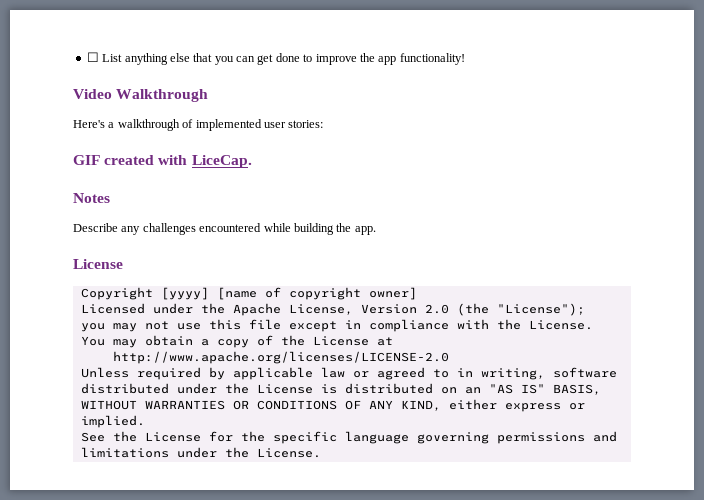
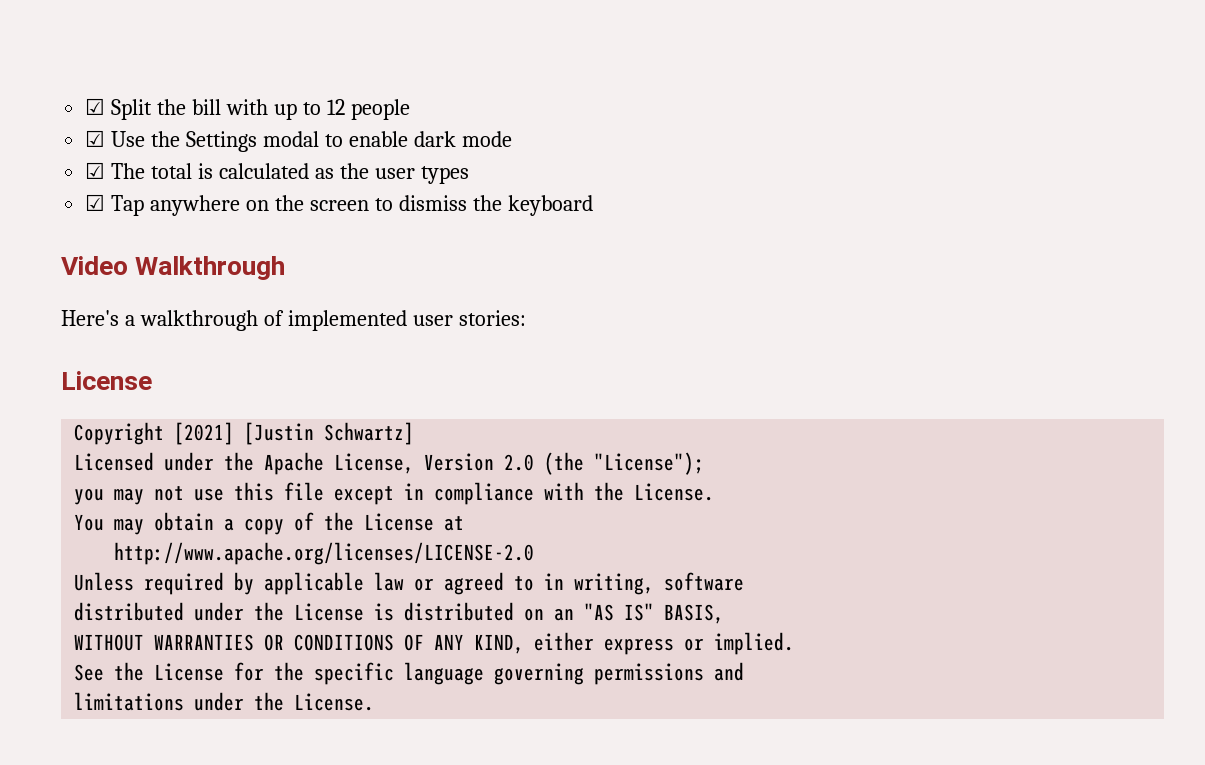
- ☐ List anything else that you can get done to improve the app functionality!
+ ☑ Split the bill with up to 12 people
+ ☑ Use the Settings modal to enable dark mode
+ ☑ The total is calculated as the user types
+ ☑ Tap anywhere on the screen to dismiss the keyboard
  Here's a walkthrough of implemented user stories:
- GIF created with LiceCap.
- Notes
- Describe any challenges encountered while building the app.
  License
- Copyright [yyyy] [name of copyright owner]
+ Copyright [2021] [Justin Schwartz]

